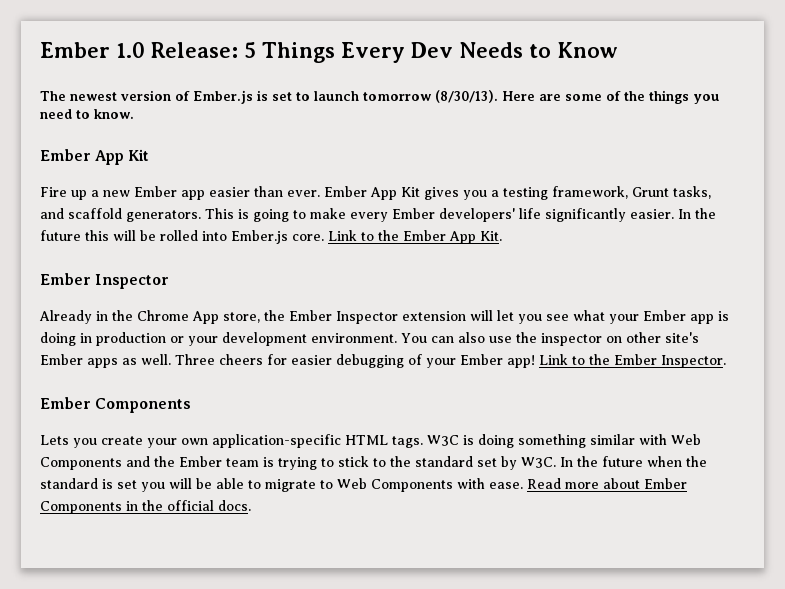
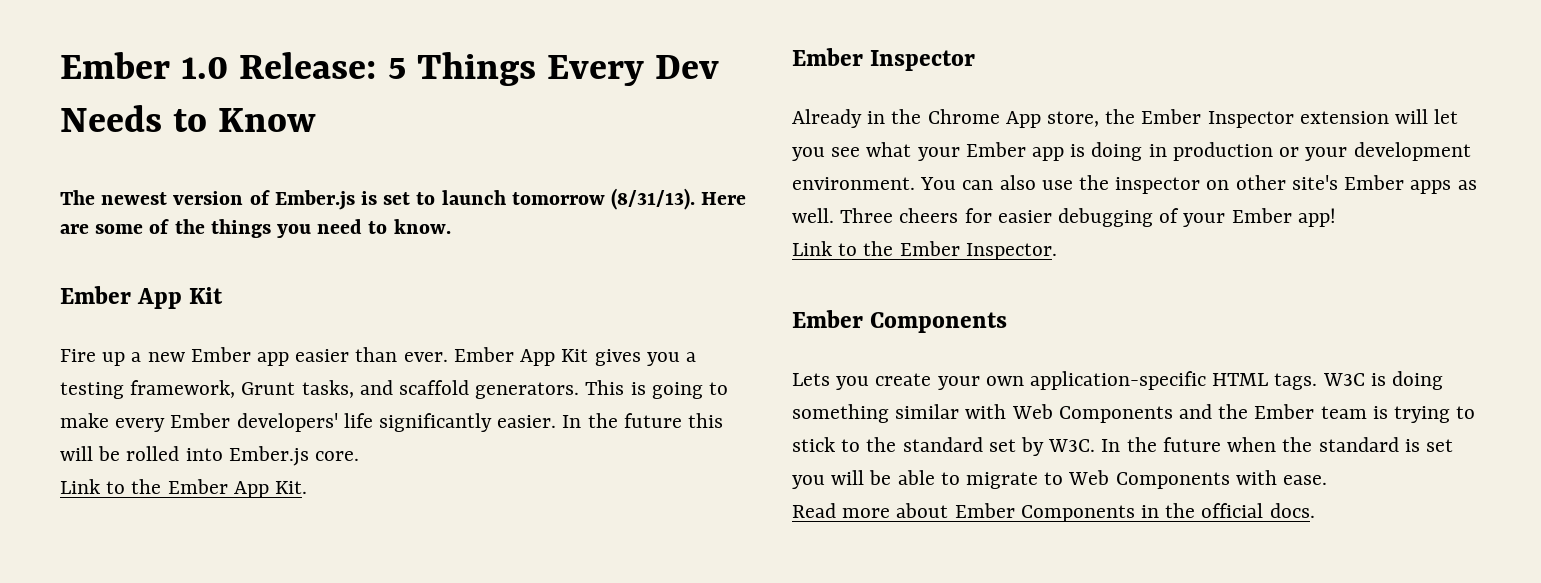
- The newest version of Ember.js is set to launch tomorrow (8/30/13).
+ The newest version of Ember.js is set to launch tomorrow (8/31/13).
- In the future this will be rolled into Ember.js core. Link to the Ember App Kit.
+ In the future this will be rolled into Ember.js core.
+ Link to the Ember App Kit.
- Three cheers for easier debugging of your Ember app! Link to the Ember Inspector.
+ Three cheers for easier debugging of your Ember app!
+ Link to the Ember Inspector.
- W3C is doing something similar with Web Components and the Ember team is trying to stick to the standard set by W3C. In the future when the standard is set you will be able to migrate to Web Components with ease. Read more about Ember Components in the official docs.
+ W3C is doing something similar with Web Components and the Ember team is trying to stick to the standard set by W3C. In the future when the standard is set you will be able to migrate to Web Components with ease.
+ Read more about Ember Components in the official docs.

